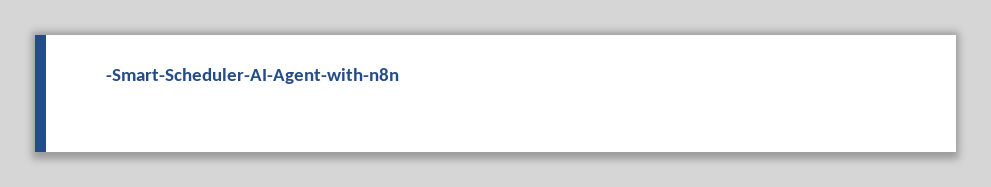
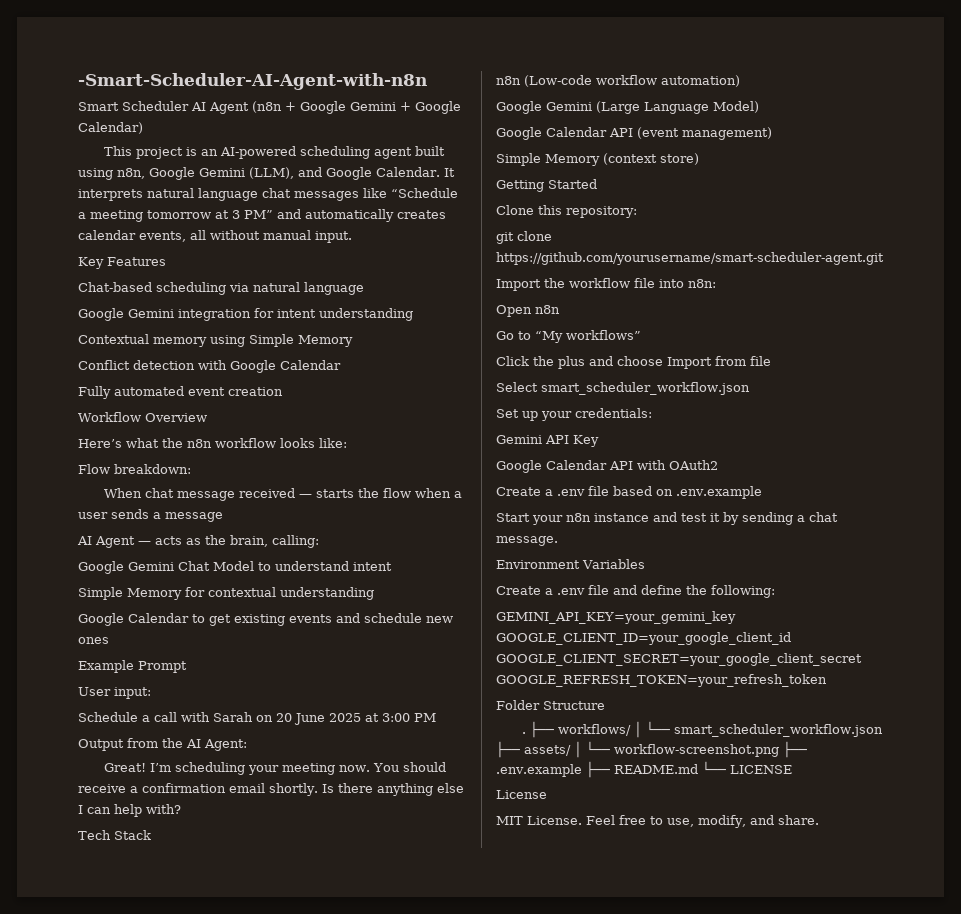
+ Smart Scheduler AI Agent (n8n + Google Gemini + Google Calendar)
+ This project is an AI-powered scheduling agent built using n8n, Google Gemini (LLM), and Google Calendar. It interprets natural language chat messages like “Schedule a meeting tomorrow at 3 PM” and automatically creates calendar events, all without manual input.
+ Key Features
+ Chat-based scheduling via natural language
+ Google Gemini integration for intent understanding
+ Contextual memory using Simple Memory
+ Conflict detection with Google Calendar
+ Fully automated event creation
+ Workflow Overview
+ Here’s what the n8n workflow looks like:
+ Flow breakdown:
+ When chat message received — starts the flow when a user sends a message
+ AI Agent — acts as the brain, calling:
+ Google Gemini Chat Model to understand intent
+ Simple Memory for contextual understanding
+ Google Calendar to get existing events and schedule new ones
+ Example Prompt
+ User input:
+ Schedule a call with Sarah on 20 June 2025 at 3:00 PM
+ Output from the AI Agent:
+ Great! I’m scheduling your meeting now. You should receive a confirmation email shortly. Is there anything else I can help with?
+ Tech Stack
+ n8n (Low-code workflow automation)
+ Google Gemini (Large Language Model)
+ Google Calendar API (event management)
+ Simple Memory (context store)
+ Getting Started
+ Clone this repository:
+ git clone https://github.com/yourusername/smart-scheduler-agent.git
+ Import the workflow file into n8n:
+ Open n8n
+ Go to “My workflows”
+ Click the plus and choose Import from file
+ Select smart_scheduler_workflow.json
+ Set up your credentials:
+ Gemini API Key
+ Google Calendar API with OAuth2
+ Create a .env file based on .env.example
+ Start your n8n instance and test it by sending a chat message.
+ Environment Variables
+ Create a .env file and define the following:
+ GEMINI_API_KEY=your_gemini_key GOOGLE_CLIENT_ID=your_google_client_id GOOGLE_CLIENT_SECRET=your_google_client_secret GOOGLE_REFRESH_TOKEN=your_refresh_token
+ Folder Structure
+ . ├── workflows/ │ └── smart_scheduler_workflow.json ├── assets/ │ └── workflow-screenshot.png ├── .env.example ├── README.md └── LICENSE
+ License
+ MIT License. Feel free to use, modify, and share.

